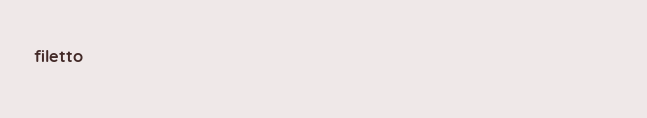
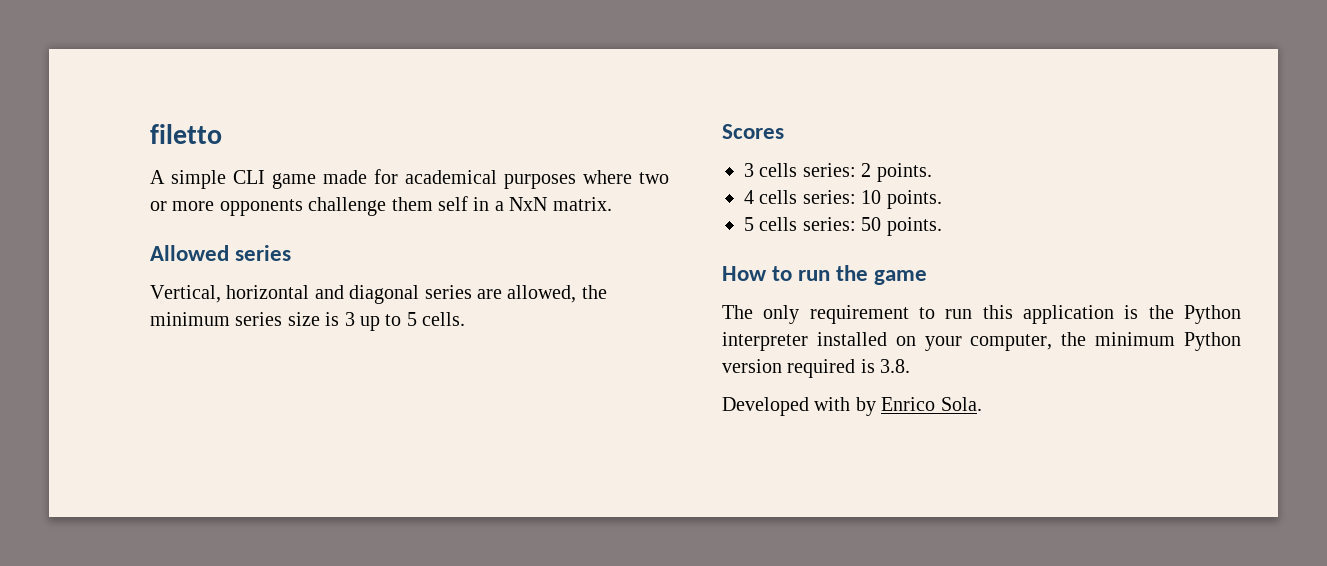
+ A simple CLI game made for academical purposes where two or more opponents challenge them self in a NxN matrix.
+ Allowed series
+ Vertical, horizontal and diagonal series are allowed, the minimum series size is 3 up to 5 cells.
+ Scores
+ 3 cells series: 2 points.
+ 4 cells series: 10 points.
+ 5 cells series: 50 points.
+ How to run the game
+ The only requirement to run this application is the Python interpreter installed on your computer, the minimum Python version required is 3.8.
+ Developed with by Enrico Sola.

